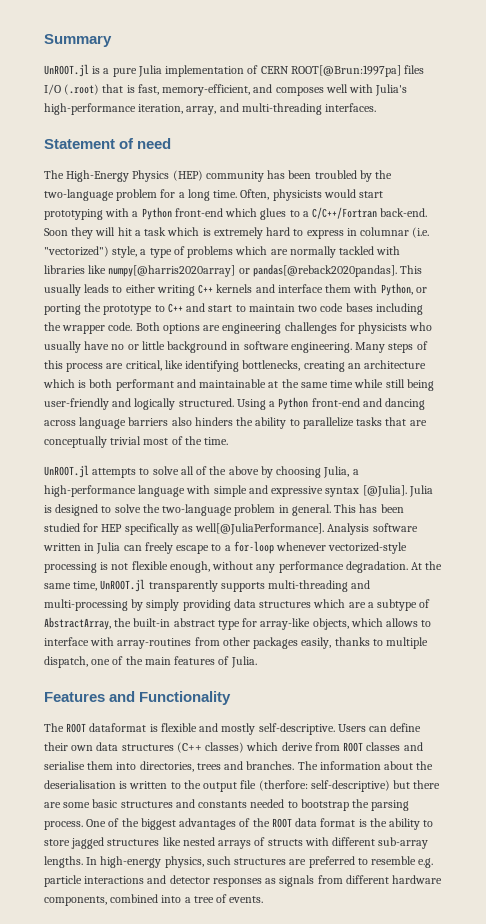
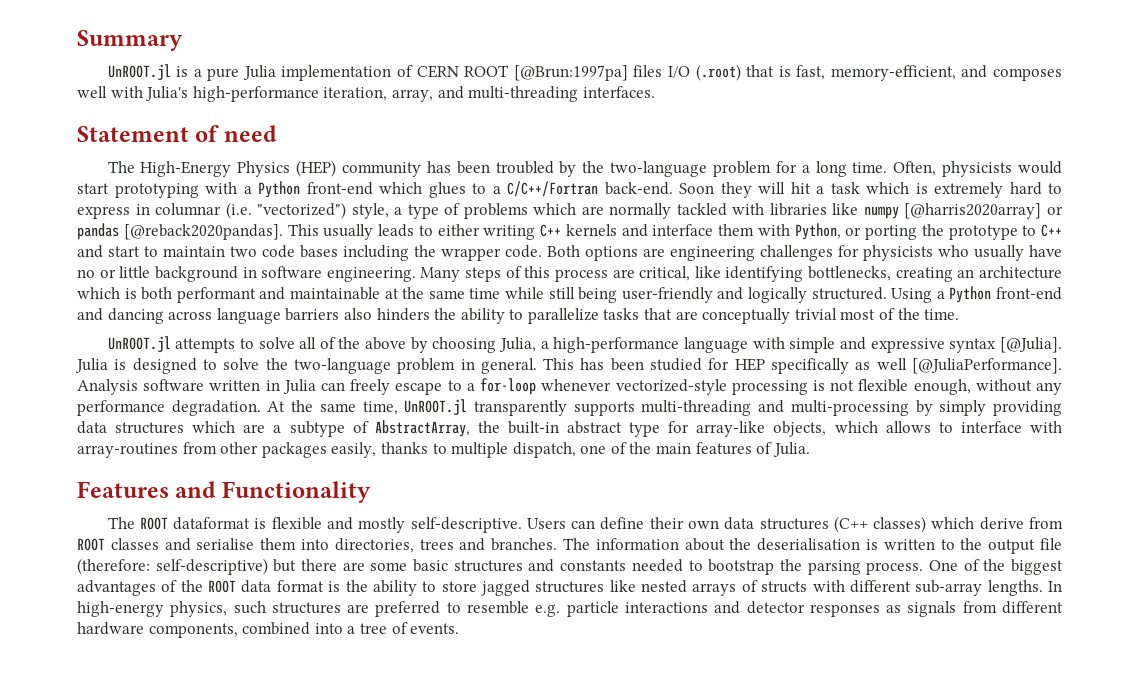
- UnROOT.jl is a pure Julia implementation of CERN ROOT[@Brun:1997pa] files I/O (.root) that is fast, memory-efficient, and composes well with Julia's high-performance iteration, array, and multi-threading interfaces.
+ UnROOT.jl is a pure Julia implementation of CERN ROOT [@Brun:1997pa] files I/O (.root) that is fast, memory-efficient, and composes well with Julia's high-performance iteration, array, and multi-threading interfaces.
- Soon they will hit a task which is extremely hard to express in columnar (i.e. "vectorized") style, a type of problems which are normally tackled with libraries like numpy[@harris2020array] or pandas[@reback2020pandas].
+ Soon they will hit a task which is extremely hard to express in columnar (i.e. "vectorized") style, a type of problems which are normally tackled with libraries like numpy [@harris2020array] or pandas [@reback2020pandas].
- This has been studied for HEP specifically as well[@JuliaPerformance].
+ This has been studied for HEP specifically as well [@JuliaPerformance].
- The information about the deserialisation is written to the output file (therfore: self-descriptive) but there are some basic structures and constants needed to bootstrap the parsing process.
+ The information about the deserialisation is written to the output file (therefore: self-descriptive) but there are some basic structures and constants needed to bootstrap the parsing process.

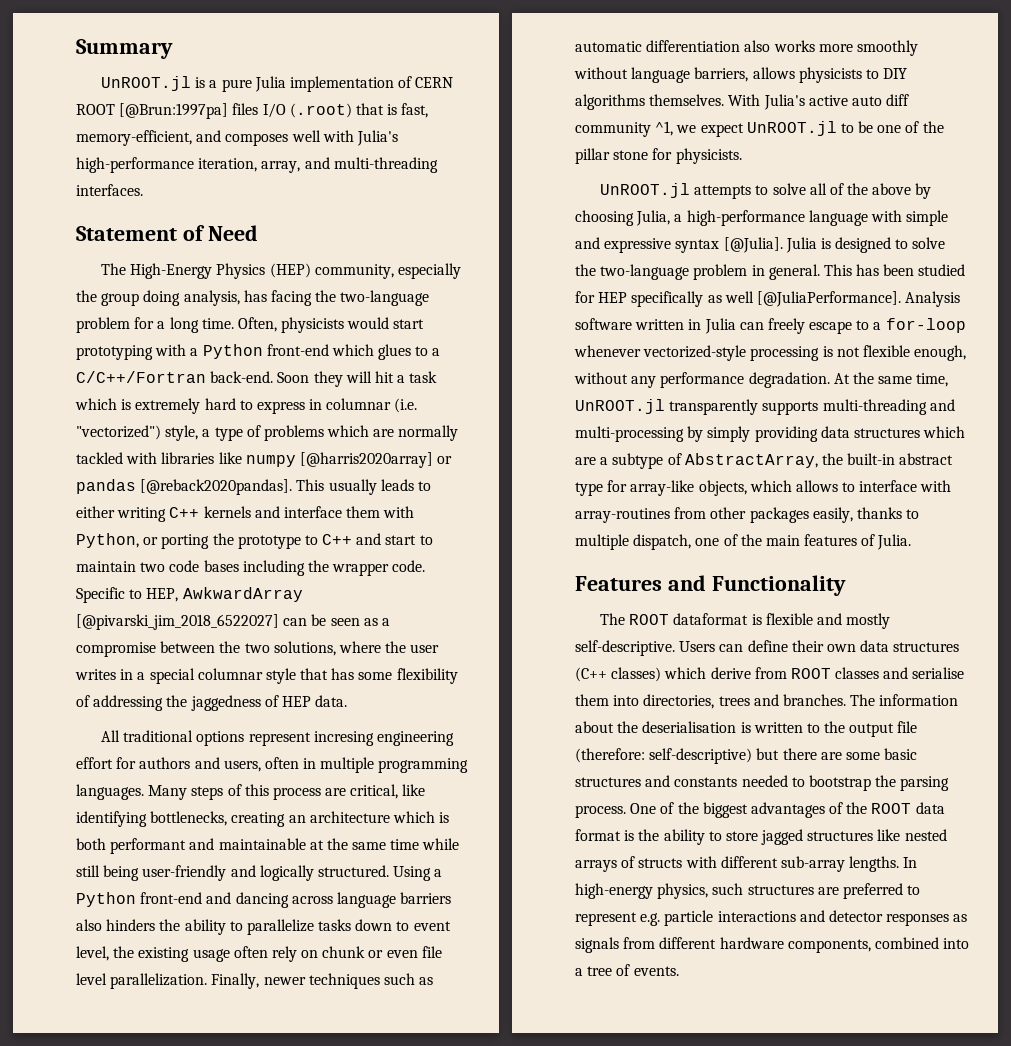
- Statement of need
+ Statement of Need
- The High-Energy Physics (HEP) community has been troubled by the two-language problem for a long time.
+ The High-Energy Physics (HEP) community, especially the group doing analysis, has facing the two-language problem for a long time.
- Both options are engineering challenges for physicists who usually have no or little background in software engineering.
+ Specific to HEP, AwkwardArray [@pivarski_jim_2018_6522027] can be seen as a compromise between the two solutions, where the user writes in a special columnar style that has some flexibility of addressing the jaggedness of HEP data.
+ All traditional options represent incresing engineering effort for authors and users, often in multiple programming languages.
- Using a Python front-end and dancing across language barriers also hinders the ability to parallelize tasks that are conceptually trivial most of the time.
+ Using a Python front-end and dancing across language barriers also hinders the ability to parallelize tasks down to event level, the existing usage often rely on chunk or even file level parallelization. Finally, newer techniques such as automatic differentiation also works more smoothly without language barriers, allows physicists to DIY algorithms themselves. With Julia's active auto diff community ^1, we expect UnROOT.jl to be one of the pillar stone for physicists.
- In high-energy physics, such structures are preferred to resemble e.g. particle interactions and detector responses as signals from different hardware components, combined into a tree of events.
+ In high-energy physics, such structures are preferred to represent e.g. particle interactions and detector responses as signals from different hardware components, combined into a tree of events.

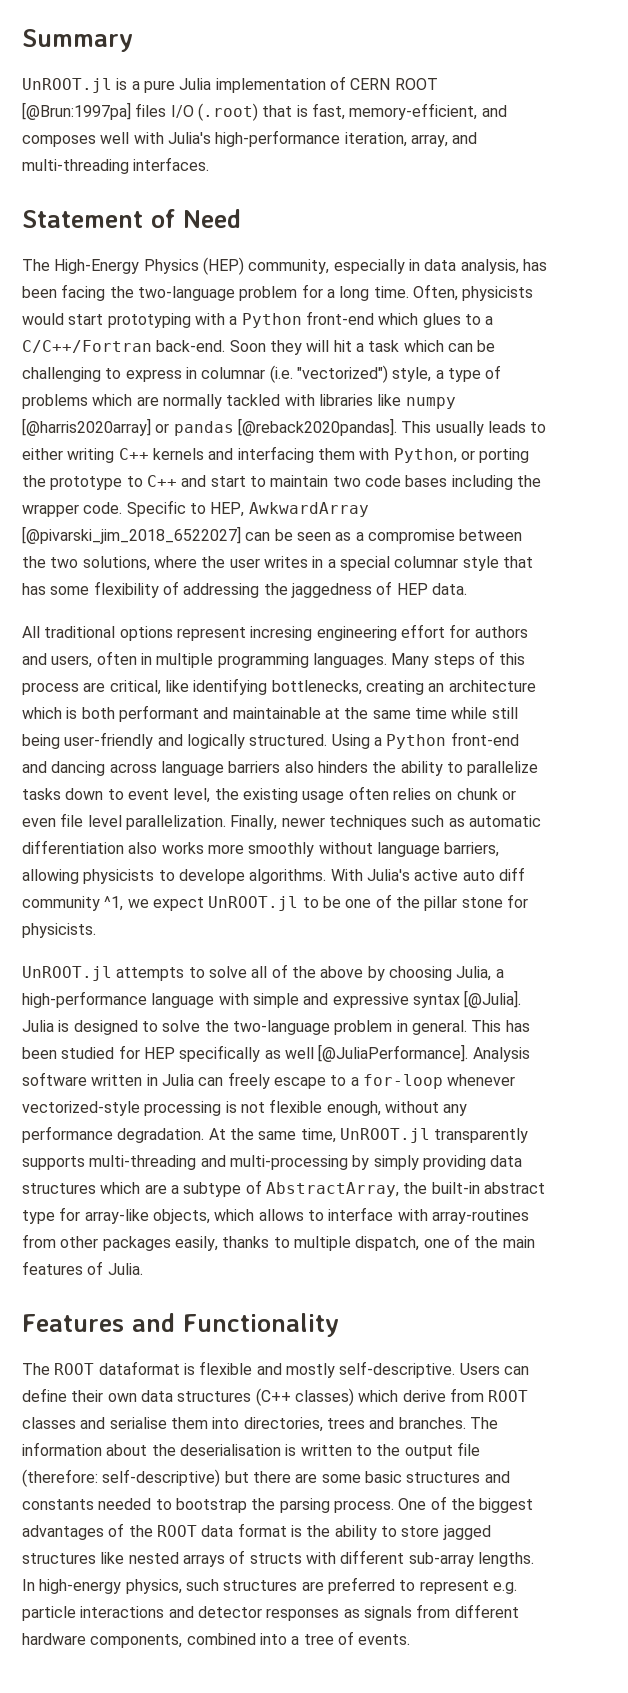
- The High-Energy Physics (HEP) community, especially the group doing analysis, has facing the two-language problem for a long time.
+ The High-Energy Physics (HEP) community, especially in data analysis, has been facing the two-language problem for a long time.
- Soon they will hit a task which is extremely hard to express in columnar (i.e. "vectorized") style, a type of problems which are normally tackled with libraries like numpy [@harris2020array] or pandas [@reback2020pandas].
+ Soon they will hit a task which can be challenging to express in columnar (i.e. "vectorized") style, a type of problems which are normally tackled with libraries like numpy [@harris2020array] or pandas [@reback2020pandas].
- This usually leads to either writing C++ kernels and interface them with Python, or porting the prototype to C++ and start to maintain two code bases including the wrapper code.
+ This usually leads to either writing C++ kernels and interfacing them with Python, or porting the prototype to C++ and start to maintain two code bases including the wrapper code.
- Using a Python front-end and dancing across language barriers also hinders the ability to parallelize tasks down to event level, the existing usage often rely on chunk or even file level parallelization.
+ Using a Python front-end and dancing across language barriers also hinders the ability to parallelize tasks down to event level, the existing usage often relies on chunk or even file level parallelization.
- Finally, newer techniques such as automatic differentiation also works more smoothly without language barriers, allows physicists to DIY algorithms themselves.
+ Finally, newer techniques such as automatic differentiation also works more smoothly without language barriers, allowing physicists to develope algorithms.

